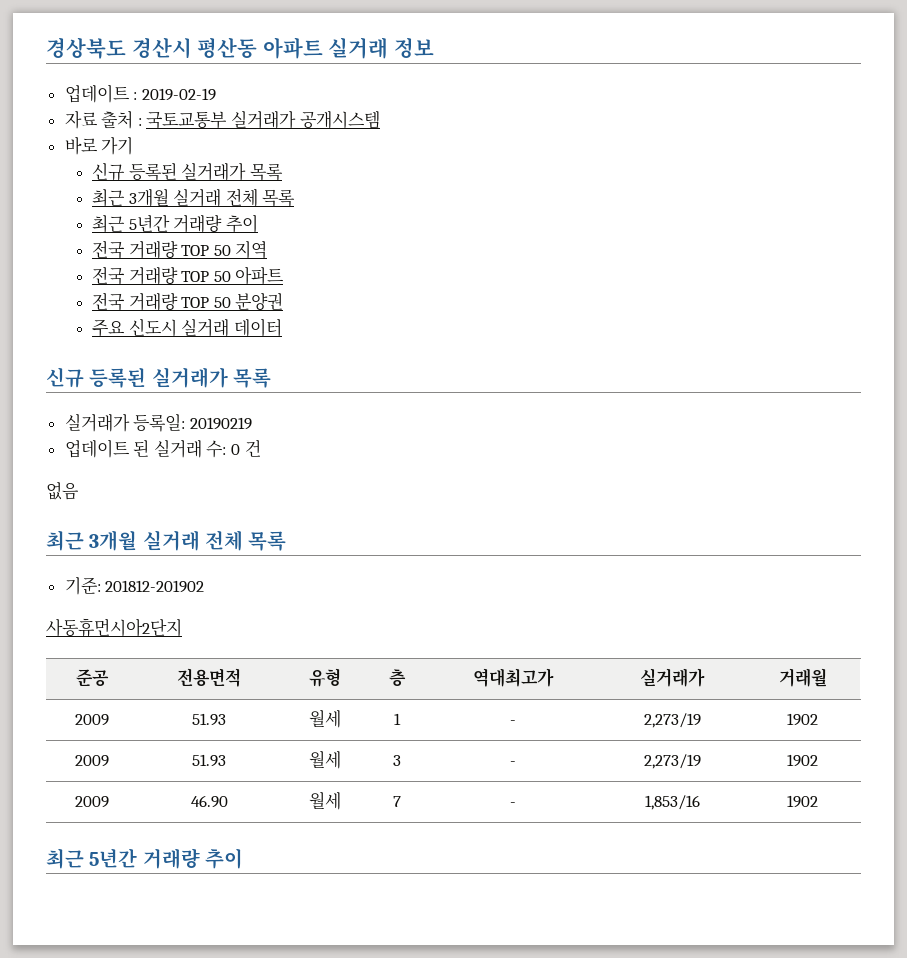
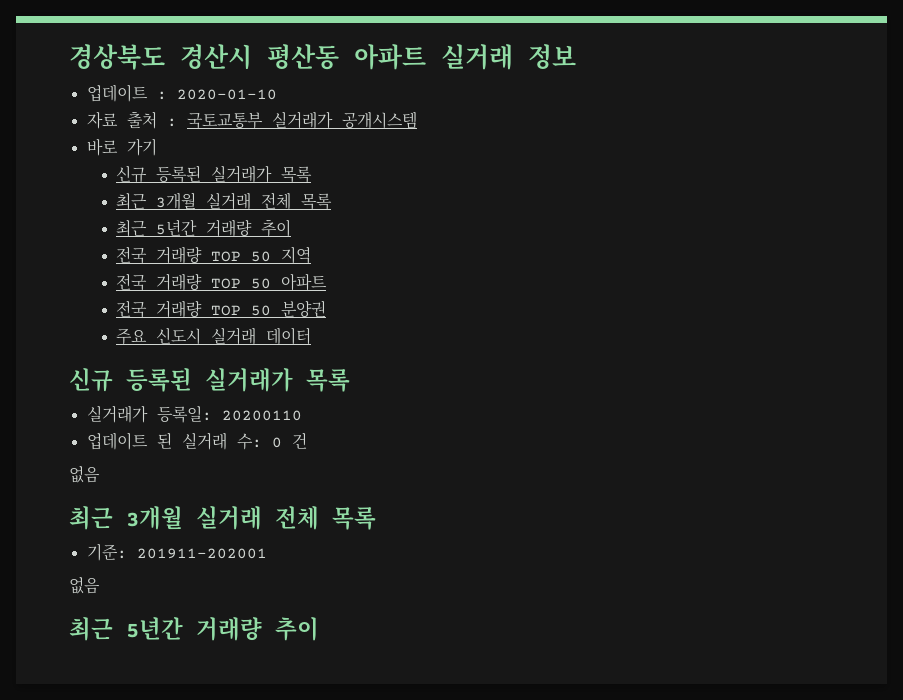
- 업데이트 : 2019-02-19
+ 업데이트 : 2020-01-10
- 실거래가 등록일: 20190219
+ 실거래가 등록일: 20200110
- 기준: 201812-201902
- 사동휴먼시아2단지
- 준공 | 전용면적 | 유형 | 층 | 역대최고가 | 실거래가 | 거래월
- 2009 | 51.93 | 월세 | 1 | - | 2,273/19 | 1902
- 2009 | 51.93 | 월세 | 3 | - | 2,273/19 | 1902
- 2009 | 46.90 | 월세 | 7 | - | 1,853/16 | 1902
+ 기준: 201911-202001
+ 없음

